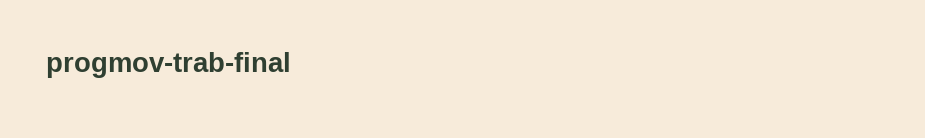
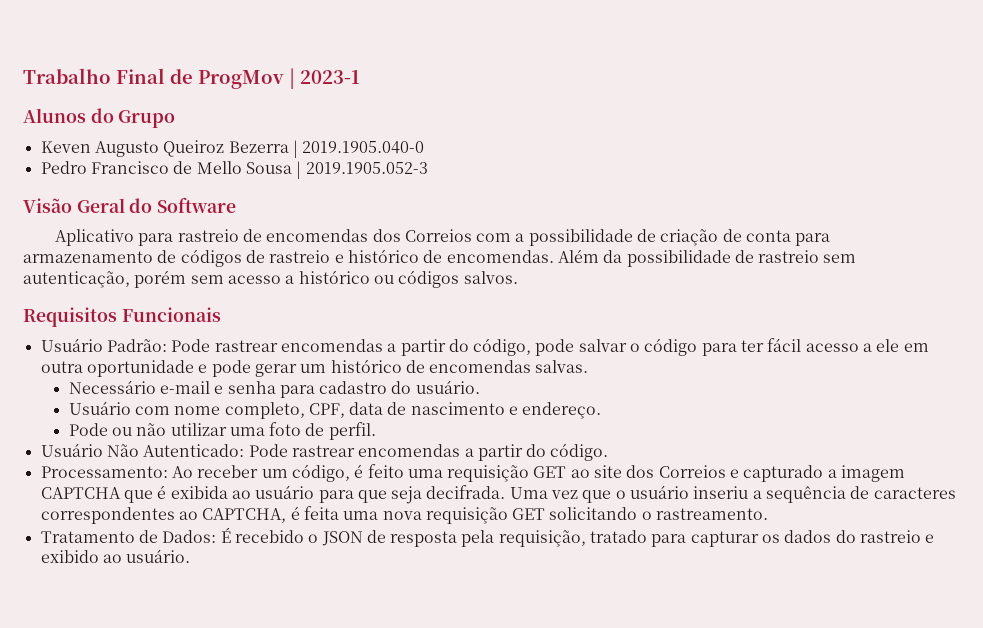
- progmov-trab-final
+ Trabalho Final de ProgMov | 2023-1
+ Alunos do Grupo
+ Keven Augusto Queiroz Bezerra | 2019.1905.040-0
+ Pedro Francisco de Mello Sousa | 2019.1905.052-3
+ Visão Geral do Software
+ Aplicativo para rastreio de encomendas dos Correios com a possibilidade de criação de conta para armazenamento de códigos de rastreio e histórico de encomendas. Além da possibilidade de rastreio sem autenticação, porém sem acesso a histórico ou códigos salvos.
+ Requisitos Funcionais
+ Usuário Padrão: Pode rastrear encomendas a partir do código, pode salvar o código para ter fácil acesso a ele em outra oportunidade e pode gerar um histórico de encomendas salvas.
+ Necessário e-mail e senha para cadastro do usuário.
+ Usuário com nome completo, CPF, data de nascimento e endereço.
+ Pode ou não utilizar uma foto de perfil.
+ Usuário Não Autenticado: Pode rastrear encomendas a partir do código.
+ Processamento: Ao receber um código, é feito uma requisição GET ao site dos Correios e capturado a imagem CAPTCHA que é exibida ao usuário para que seja decifrada. Uma vez que o usuário inseriu a sequência de caracteres correspondentes ao CAPTCHA, é feita uma nova requisição GET solicitando o rastreamento.
+ Tratamento de Dados: É recebido o JSON de resposta pela requisição, tratado para capturar os dados do rastreio e exibido ao usuário.

